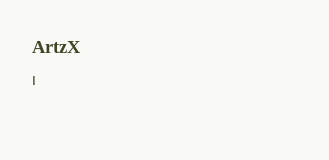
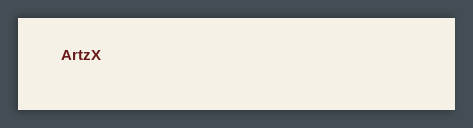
- I

